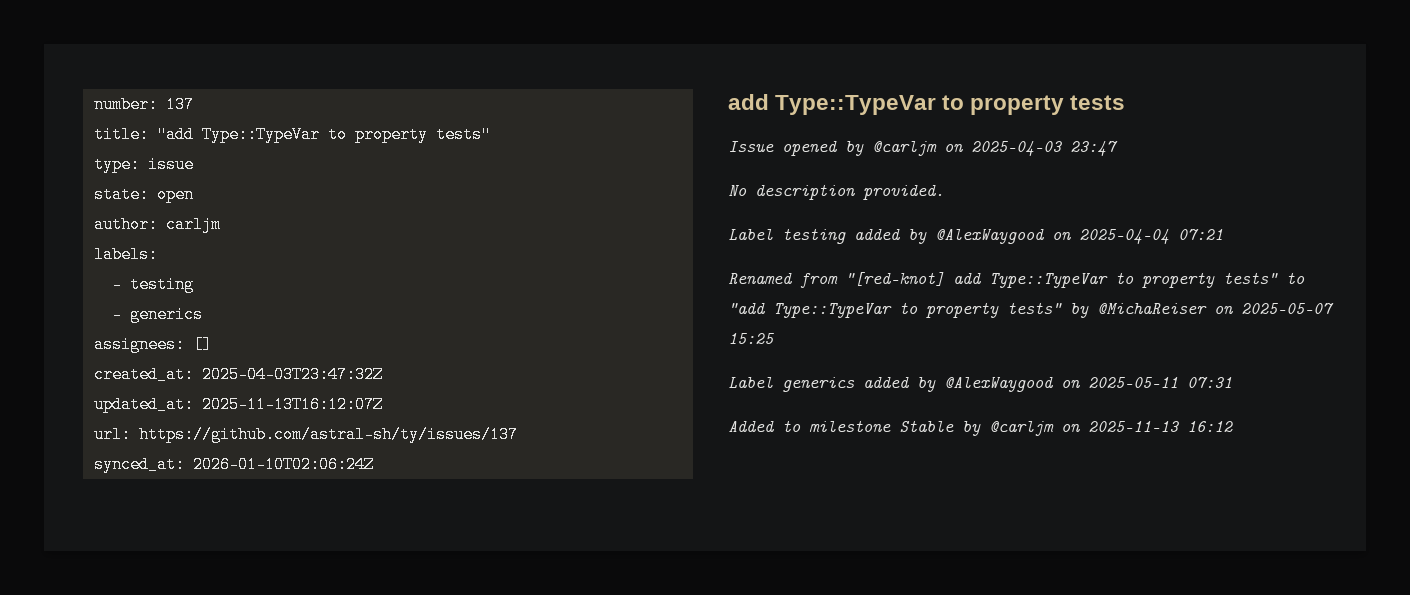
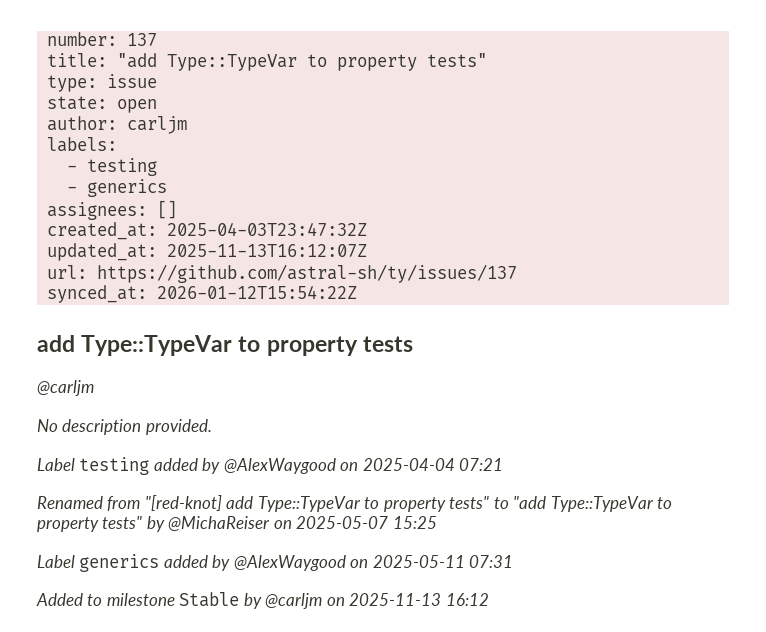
- synced_at: 2026-01-10T02:06:24Z
+ synced_at: 2026-01-12T15:54:22Z
  add Type::TypeVar to property tests
- Issue opened by @carljm on 2025-04-03 23:47
+ @carljm

